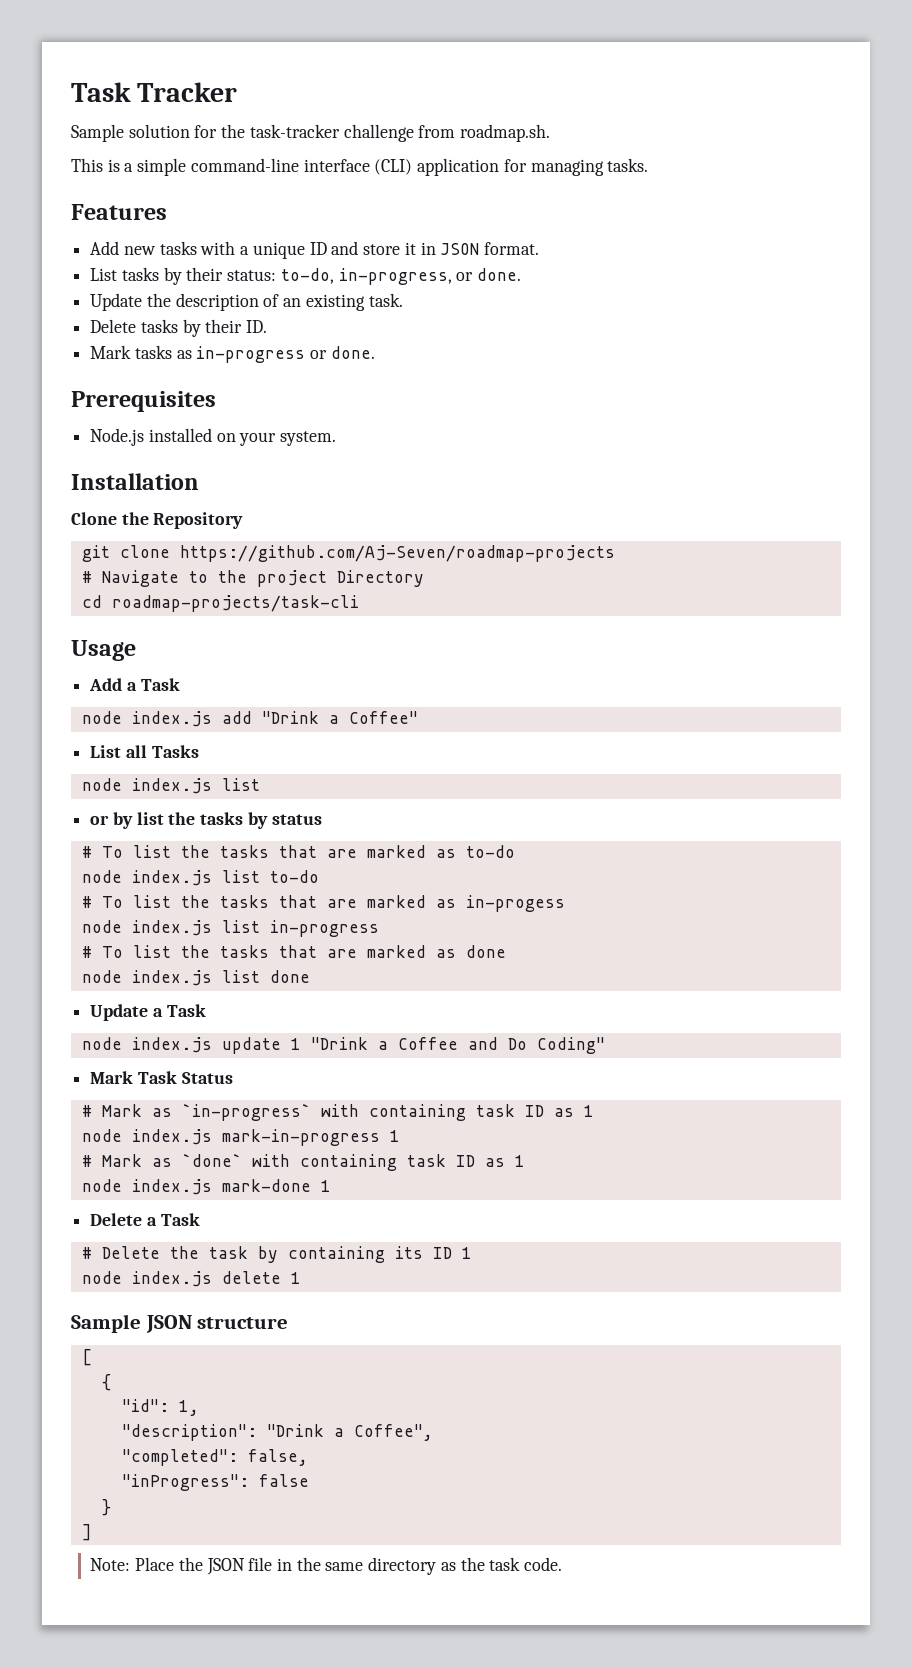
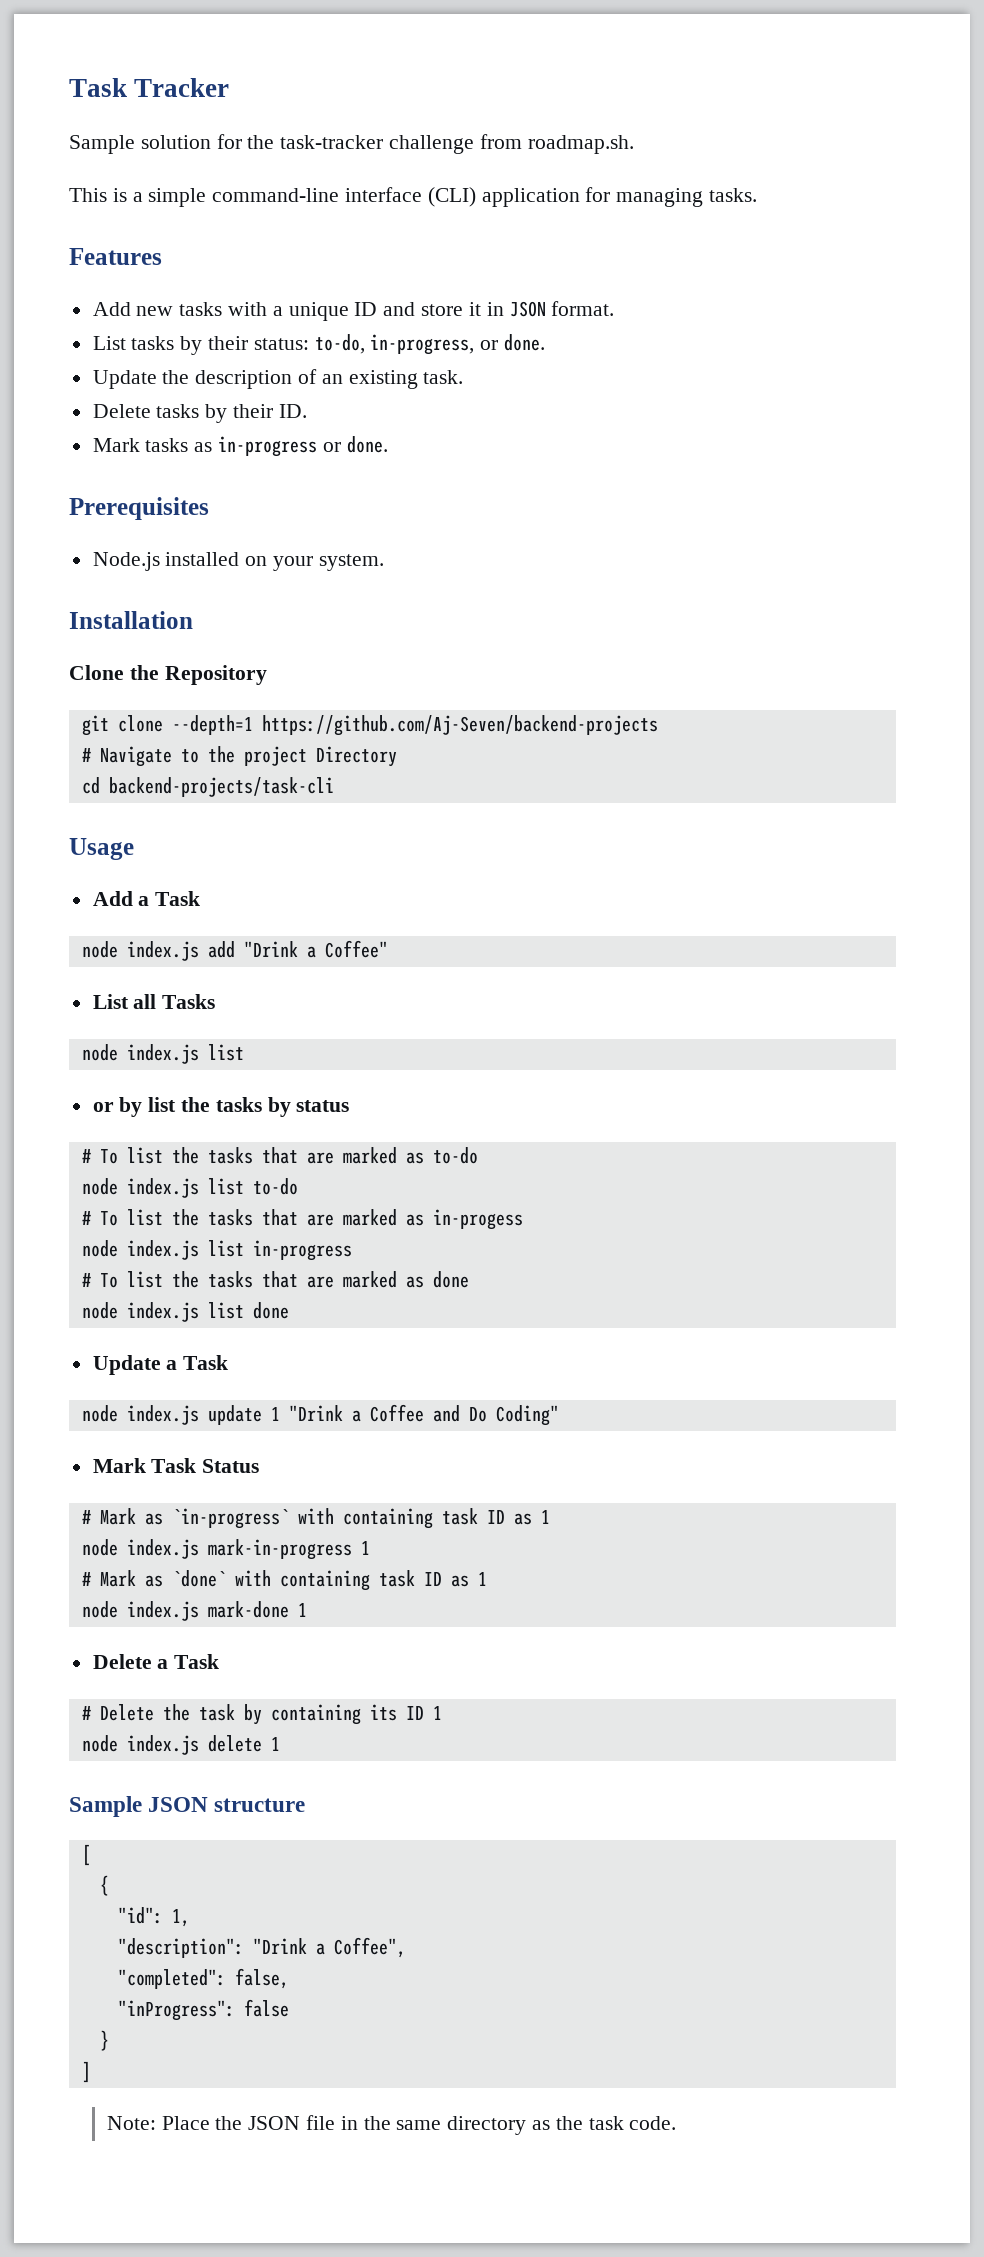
- git clone https://github.com/Aj-Seven/roadmap-projects
+ git clone --depth=1 https://github.com/Aj-Seven/backend-projects
- cd roadmap-projects/task-cli
+ cd backend-projects/task-cli

